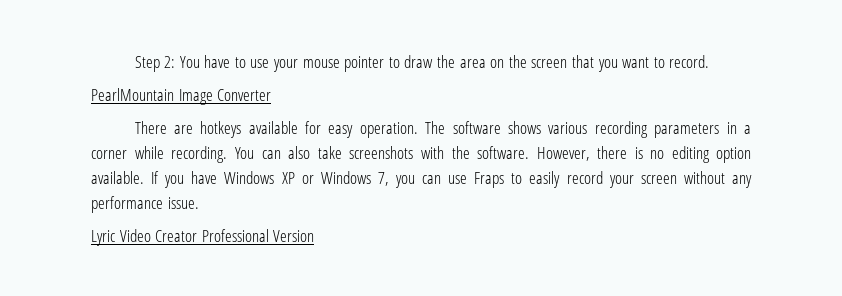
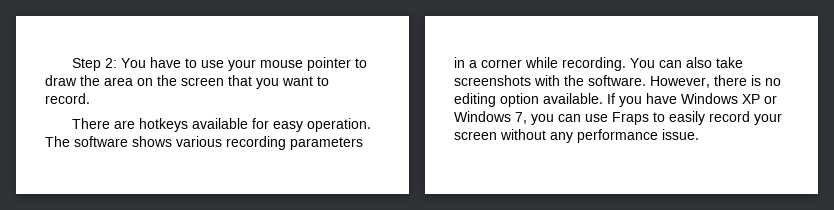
- PearlMountain Image Converter
- Lyric Video Creator Professional Version

